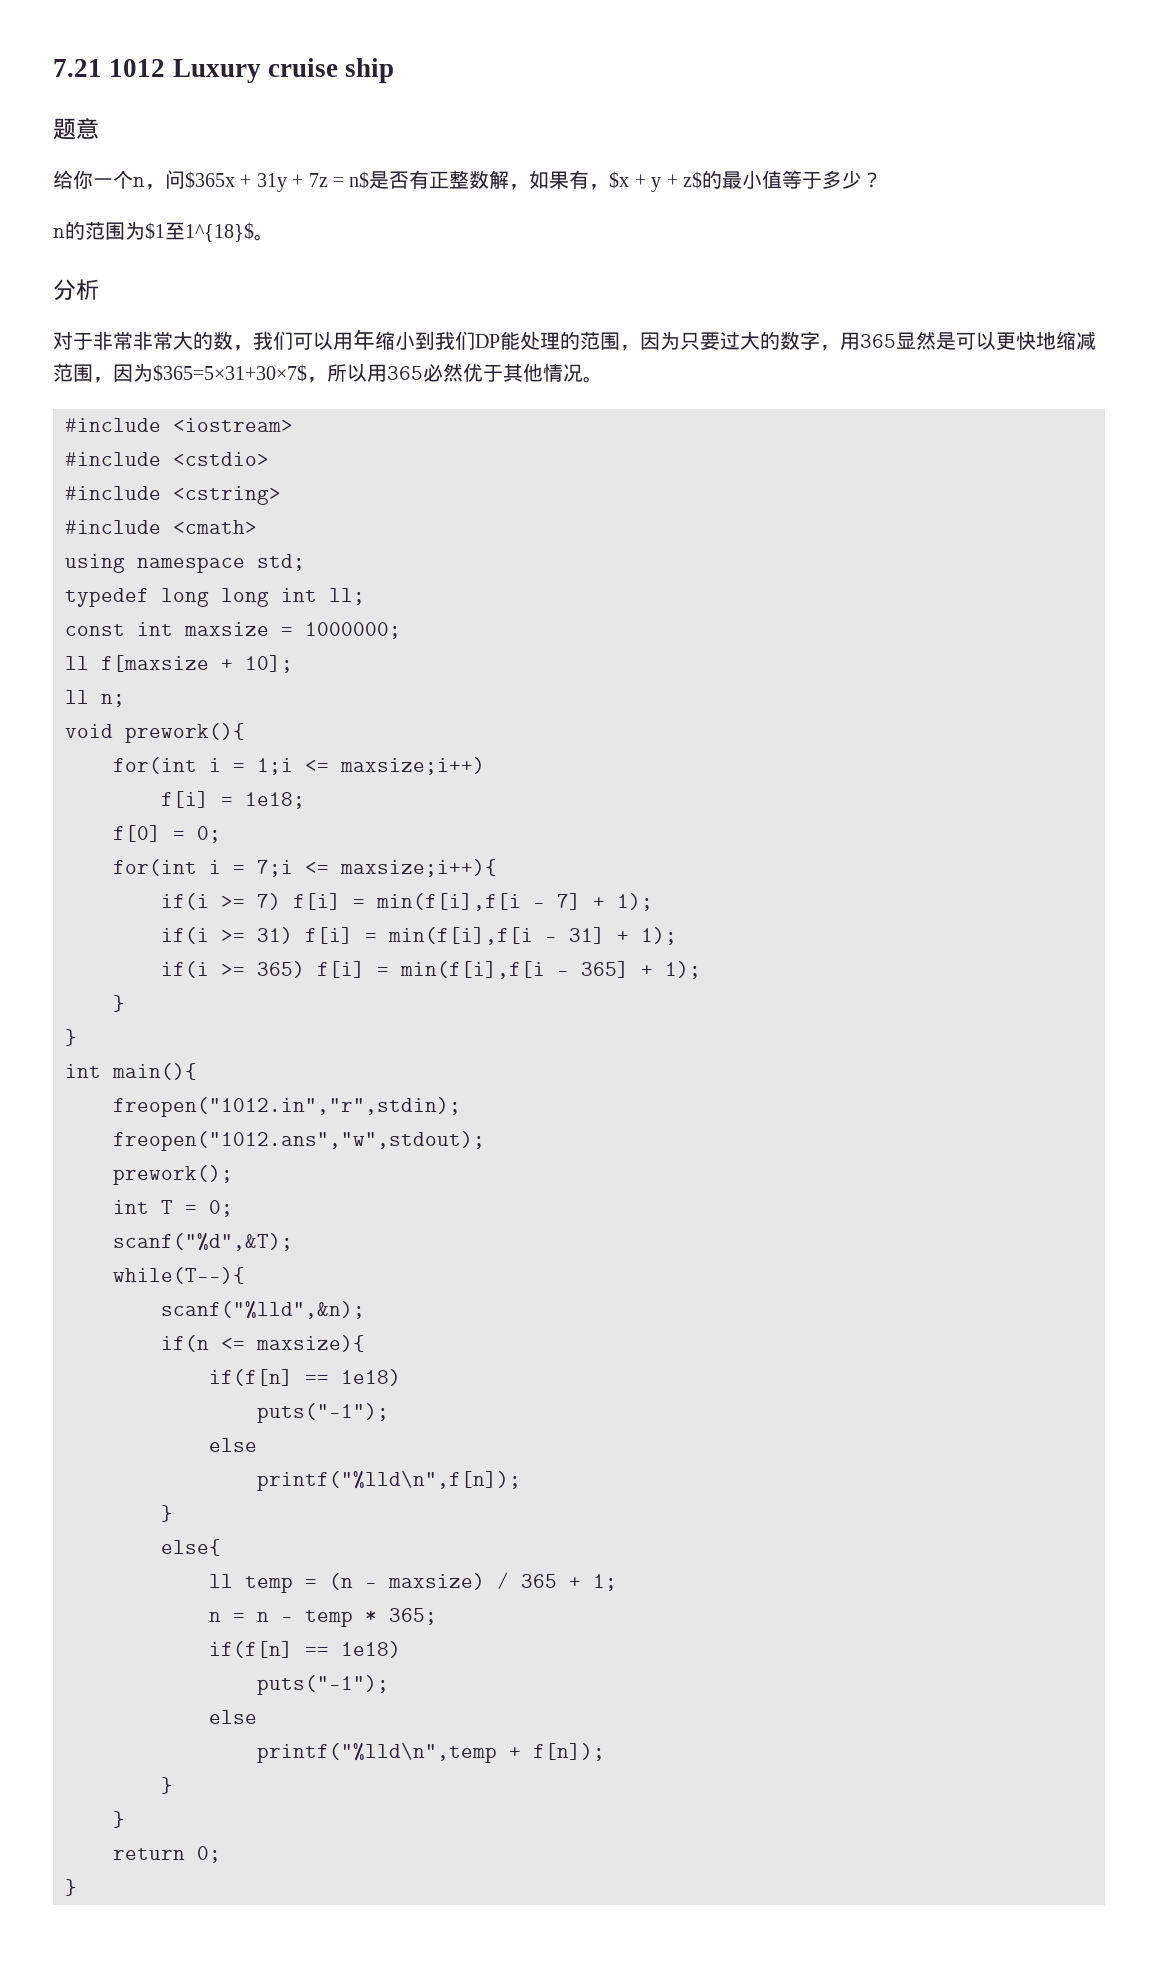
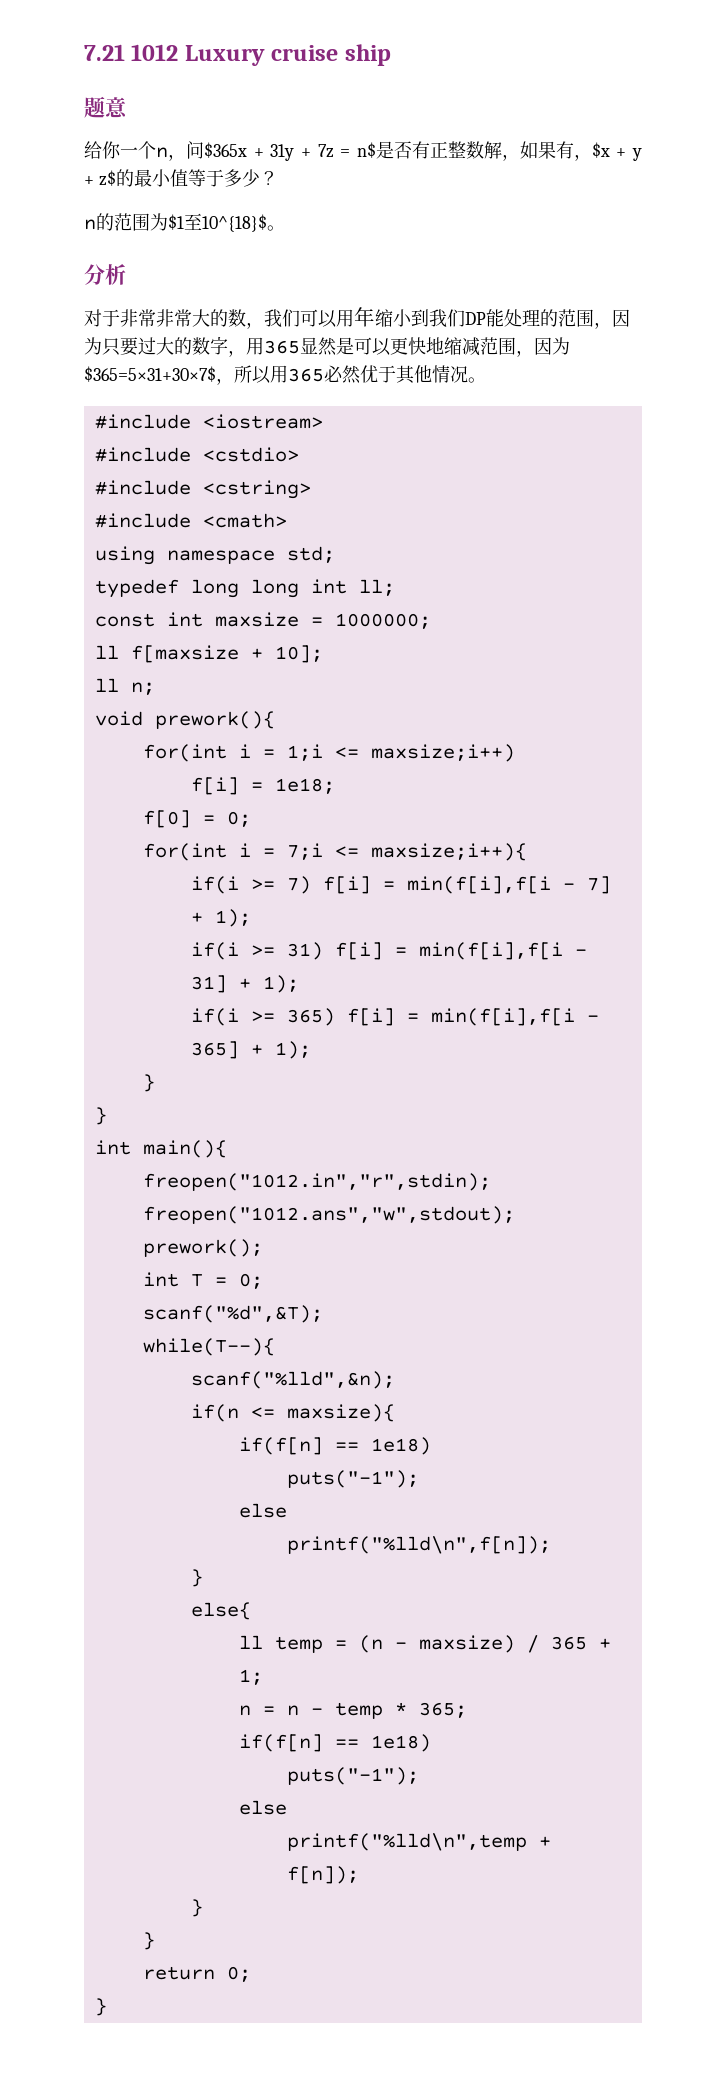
- n的范围为$1至1^{18}$。
+ n的范围为$1至10^{18}$。

